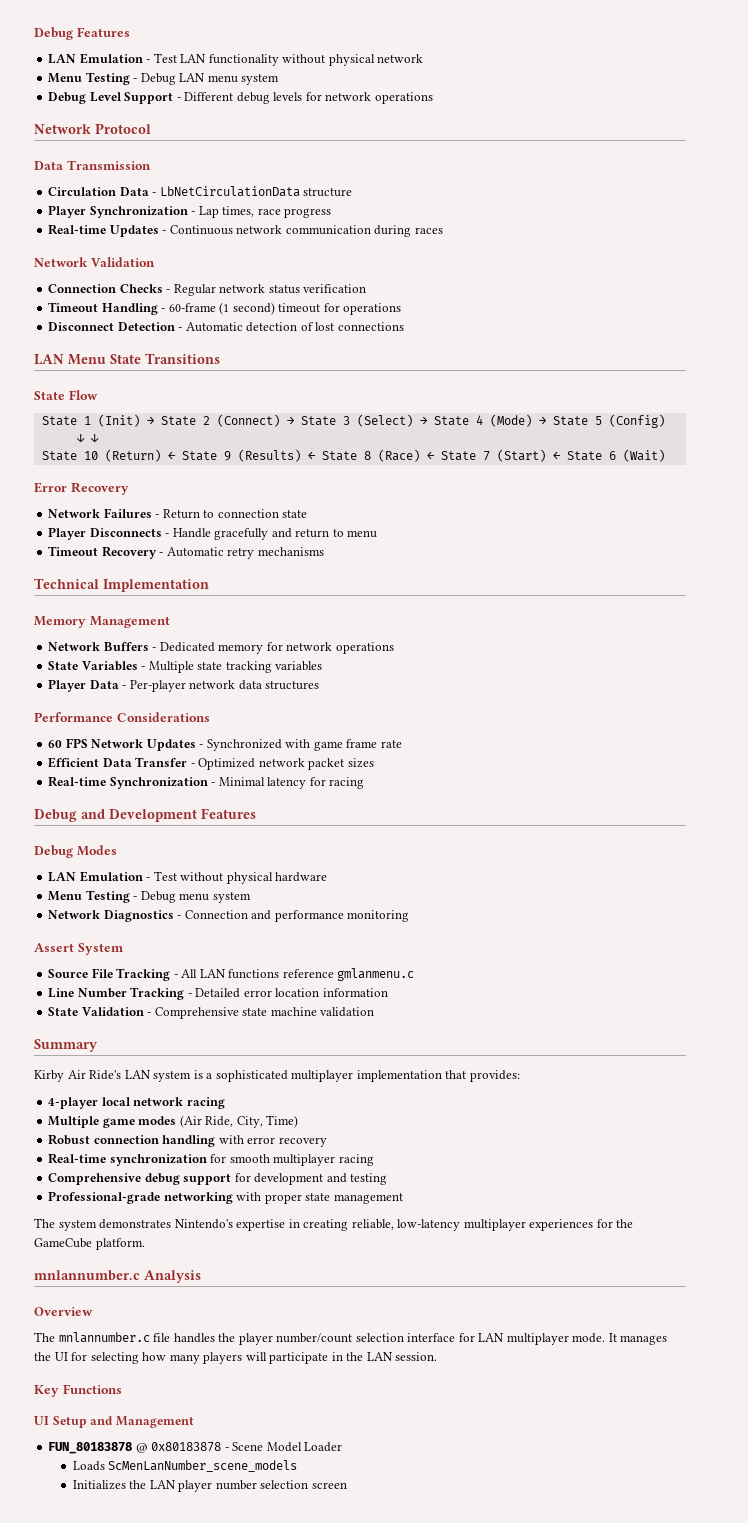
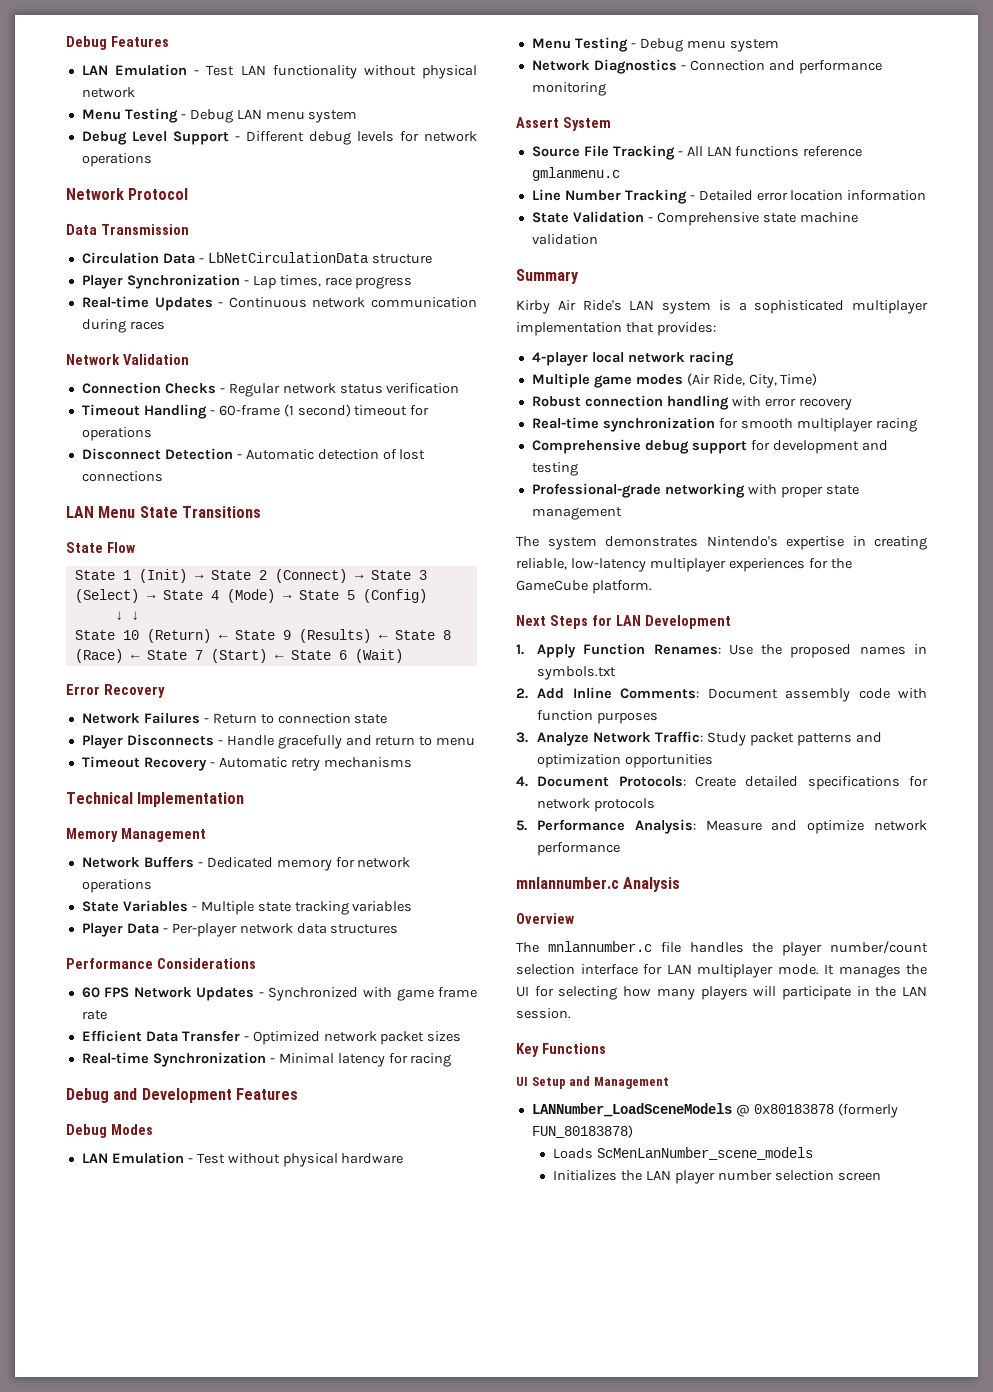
+ Next Steps for LAN Development
+ 1. Apply Function Renames: Use the proposed names in symbols.txt
+ 2. Add Inline Comments: Document assembly code with function purposes
+ 3. Analyze Network Traffic: Study packet patterns and optimization opportunities
+ 4. Document Protocols: Create detailed specifications for network protocols
+ 5. Performance Analysis: Measure and optimize network performance
- FUN_80183878 @ 0x80183878 - Scene Model Loader
+ LANNumber_LoadSceneModels @ 0x80183878 (formerly FUN_80183878)

